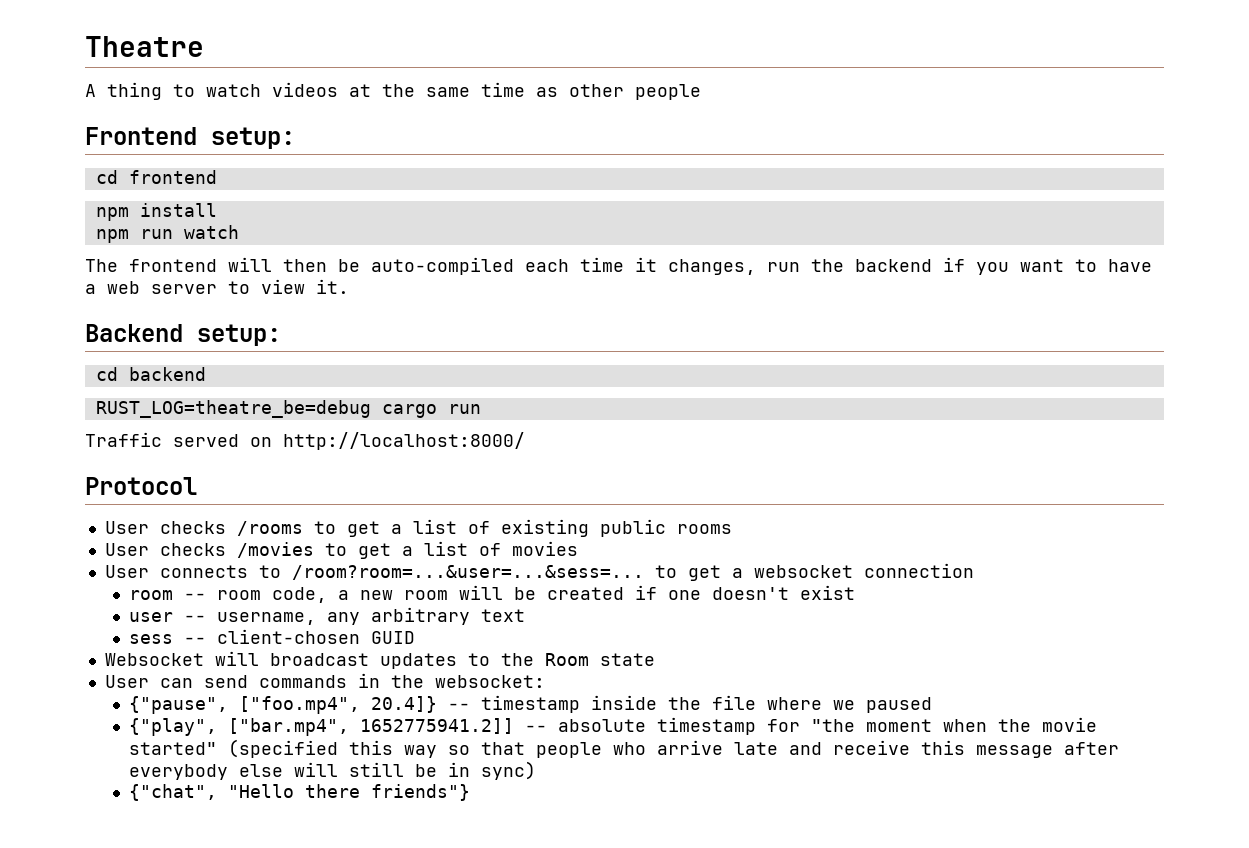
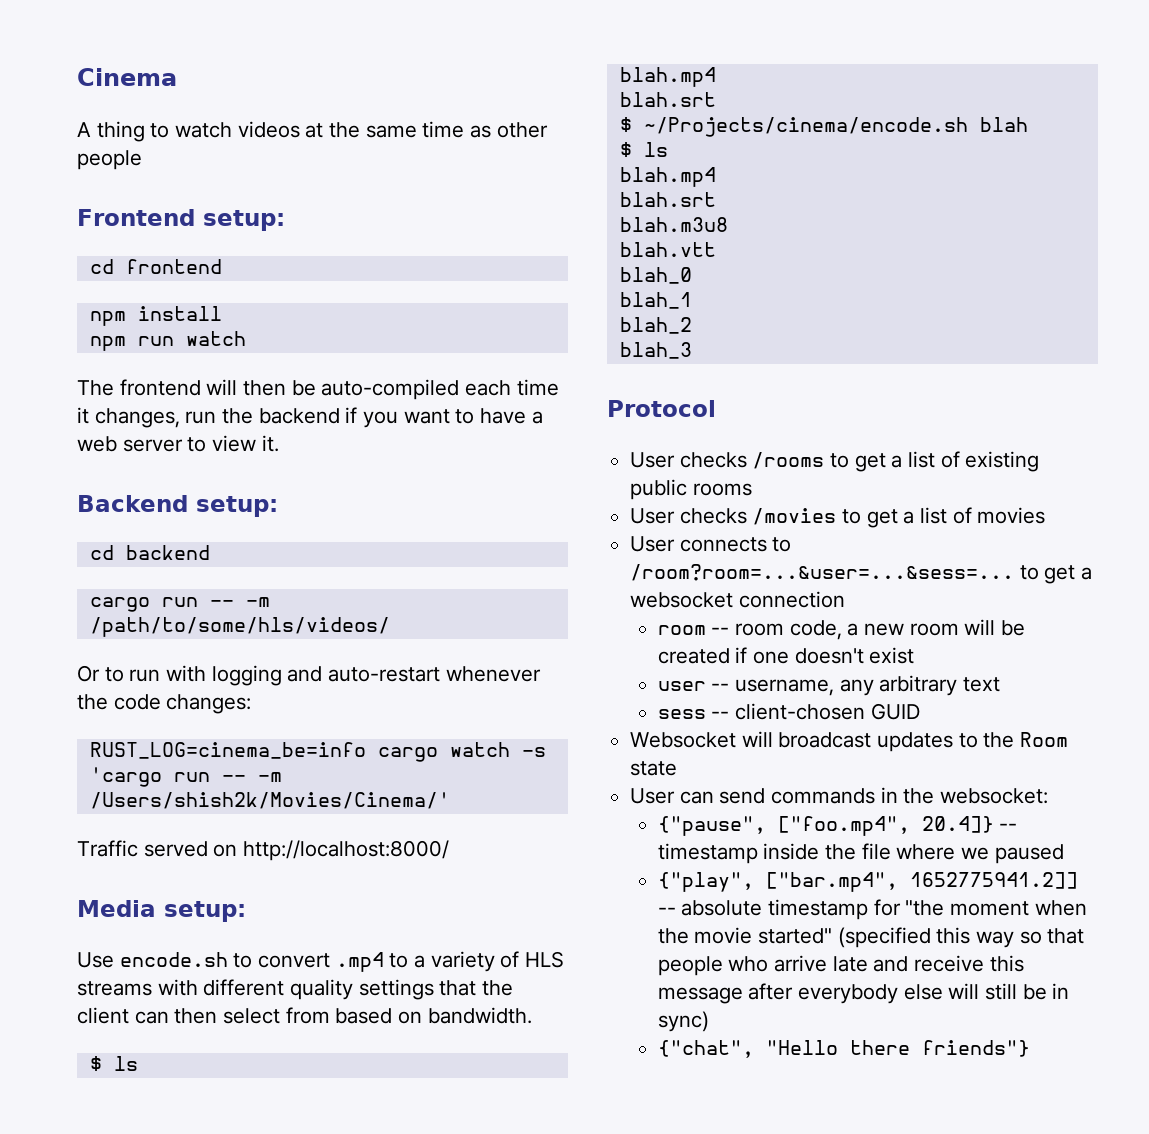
- Theatre
+ Cinema
- RUST_LOG=theatre_be=debug cargo run
+ cargo run -- -m /path/to/some/hls/videos/
+ Or to run with logging and auto-restart whenever the code changes:
+ RUST_LOG=cinema_be=info cargo watch -s 'cargo run -- -m /Users/shish2k/Movies/Cinema/'
  Traffic served on http://localhost:8000/
+ Media setup:
+ Use encode.sh to convert .mp4 to a variety of HLS streams with different quality settings that the client can then select from based on bandwidth.
+ $ ls
+ blah.mp4
+ blah.srt
+ $ ~/Projects/cinema/encode.sh blah
+ $ ls
+ blah.mp4
+ blah.srt
+ blah.m3u8
+ blah.vtt
+ blah_0
+ blah_1
+ blah_2
+ blah_3

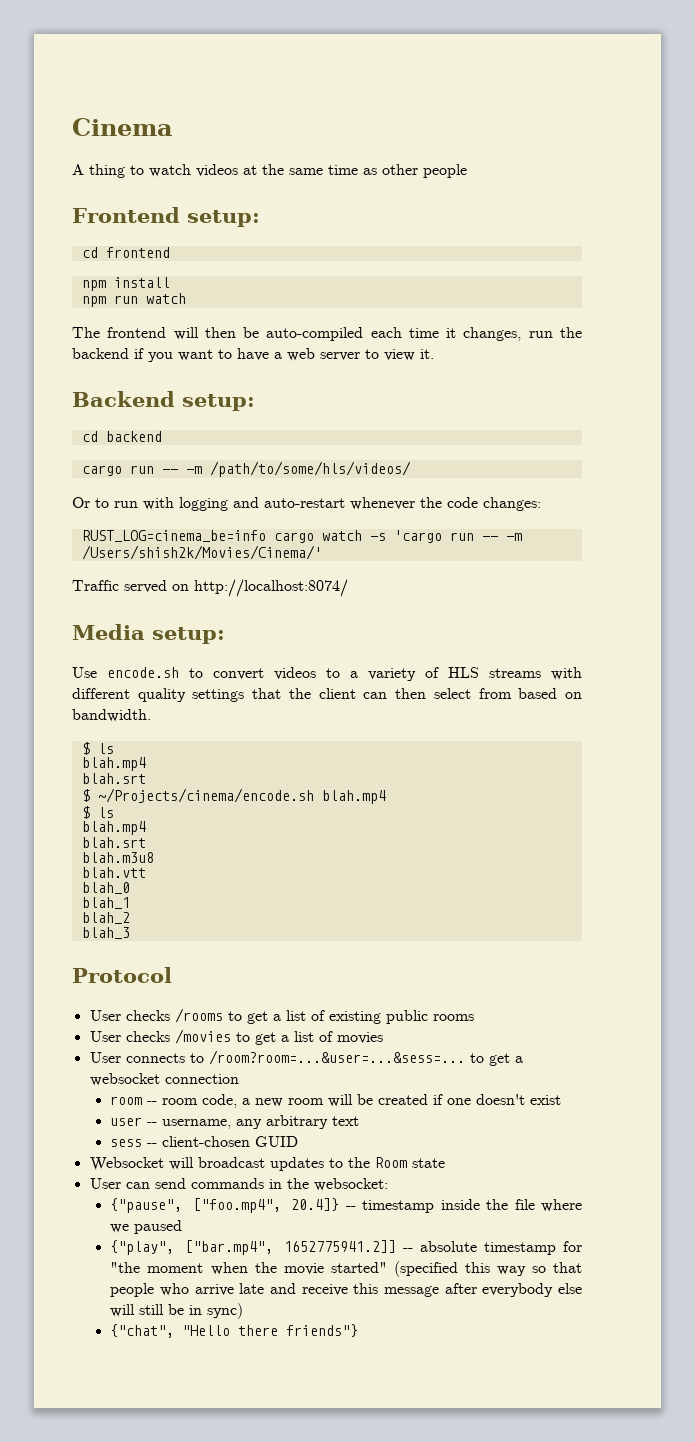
- Traffic served on http://localhost:8000/
+ Traffic served on http://localhost:8074/
- Use encode.sh to convert .mp4 to a variety of HLS streams with different quality settings that the client can then select from based on bandwidth.
+ Use encode.sh to convert videos to a variety of HLS streams with different quality settings that the client can then select from based on bandwidth.
- $ ~/Projects/cinema/encode.sh blah
+ $ ~/Projects/cinema/encode.sh blah.mp4

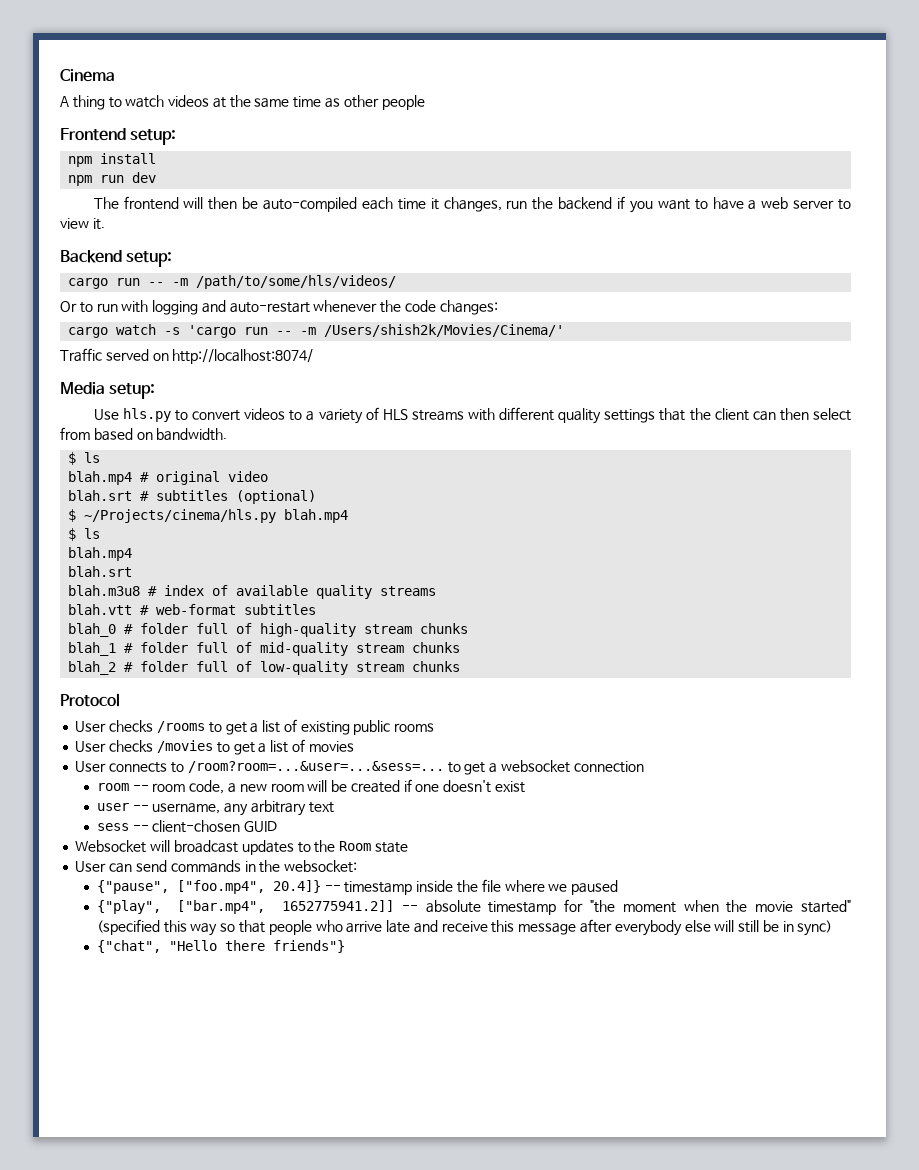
- cd frontend
- npm run watch
+ npm run dev
- cd backend
- RUST_LOG=cinema_be=info cargo watch -s 'cargo run -- -m /Users/shish2k/Movies/Cinema/'
+ cargo watch -s 'cargo run -- -m /Users/shish2k/Movies/Cinema/'
- Use encode.sh to convert videos to a variety of HLS streams with different quality settings that the client can then select from based on bandwidth.
+ Use hls.py to convert videos to a variety of HLS streams with different quality settings that the client can then select from based on bandwidth.
  $ ls
- blah.mp4
- blah.srt
- $ ~/Projects/cinema/encode.sh blah.mp4
+ blah.mp4 # original video
+ blah.srt # subtitles (optional)
+ $ ~/Projects/cinema/hls.py blah.mp4
- blah.m3u8
- blah.vtt
- blah_0
- blah_1
- blah_2
- blah_3
+ blah.m3u8 # index of available quality streams
+ blah.vtt # web-format subtitles
+ blah_0 # folder full of high-quality stream chunks
+ blah_1 # folder full of mid-quality stream chunks
+ blah_2 # folder full of low-quality stream chunks

